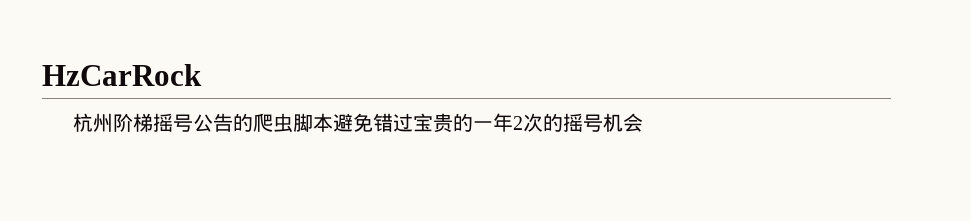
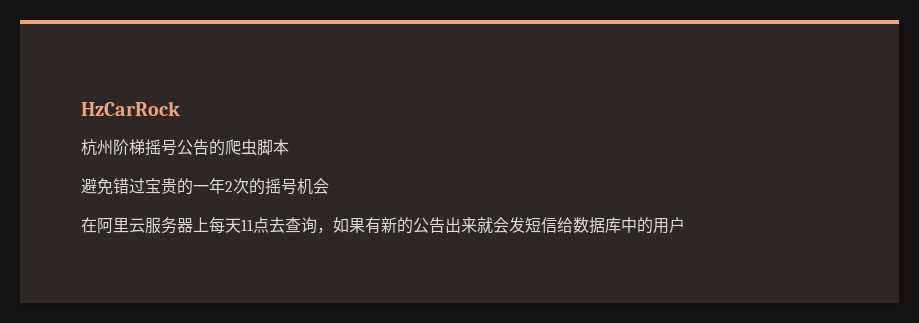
- 杭州阶梯摇号公告的爬虫脚本避免错过宝贵的一年2次的摇号机会
+ 杭州阶梯摇号公告的爬虫脚本
+ 避免错过宝贵的一年2次的摇号机会
+ 在阿里云服务器上每天11点去查询，如果有新的公告出来就会发短信给数据库中的用户

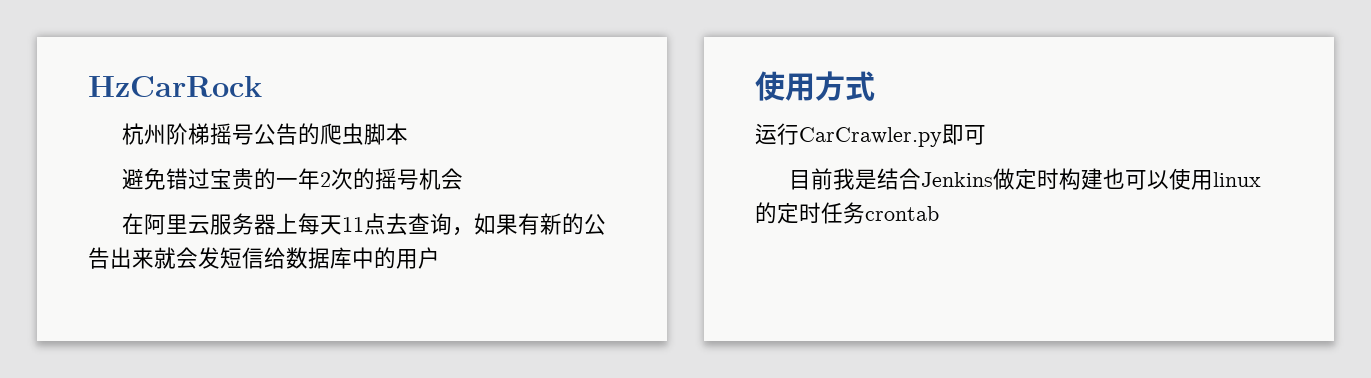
+ 使用方式
+ 运行CarCrawler.py即可
+ 目前我是结合Jenkins做定时构建也可以使用linux的定时任务crontab

